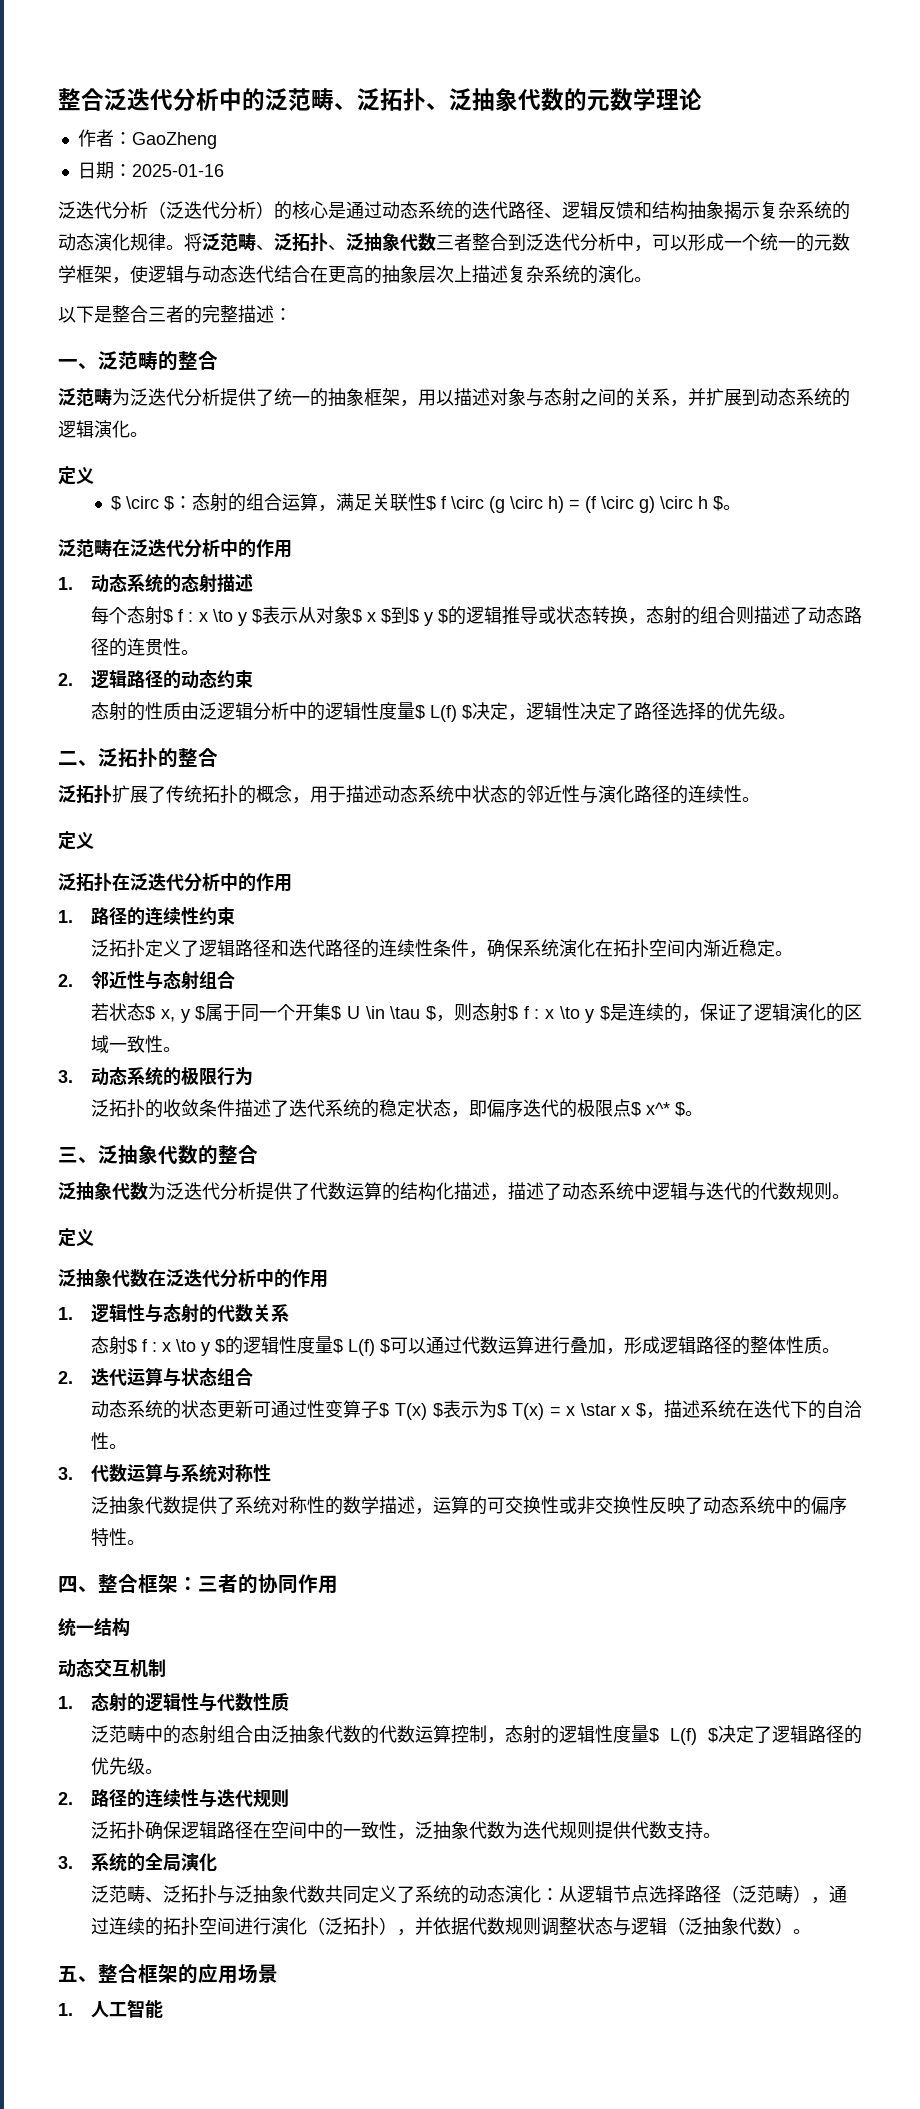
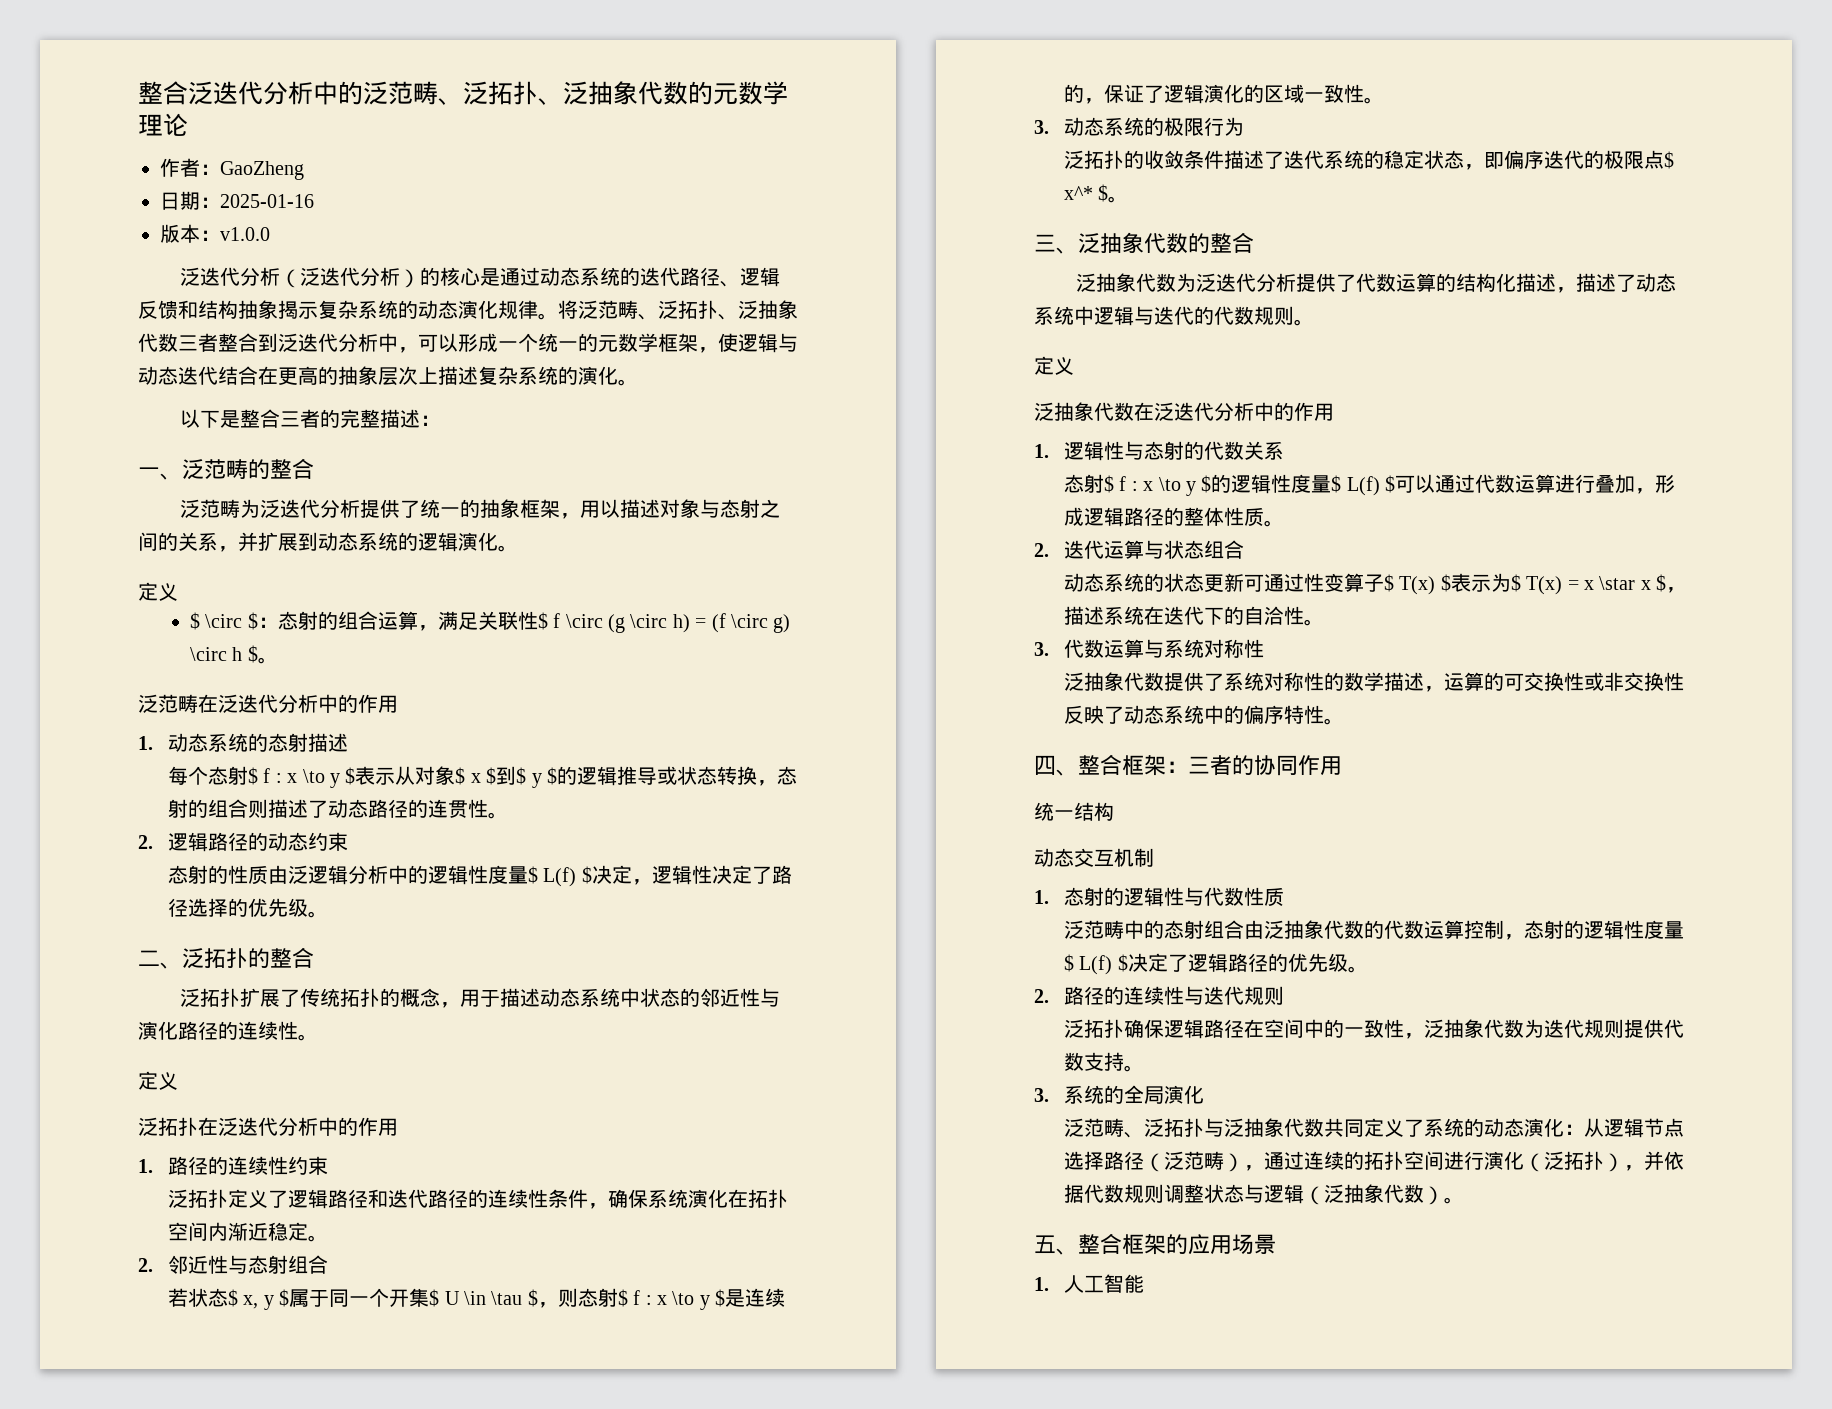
+ 版本：v1.0.0

